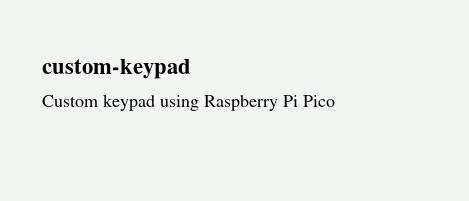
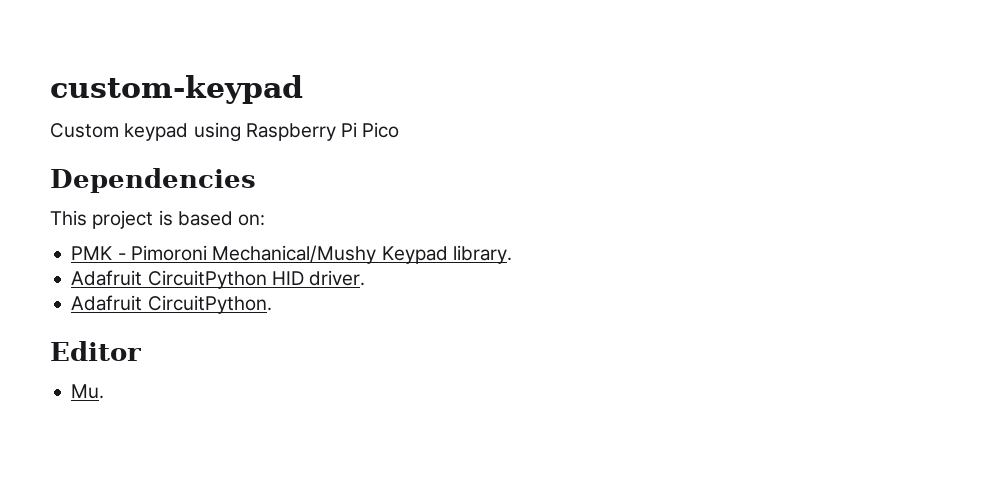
+ Dependencies
+ This project is based on:
+ PMK - Pimoroni Mechanical/Mushy Keypad library.
+ Adafruit CircuitPython HID driver.
+ Adafruit CircuitPython.
+ Editor
+ Mu.

